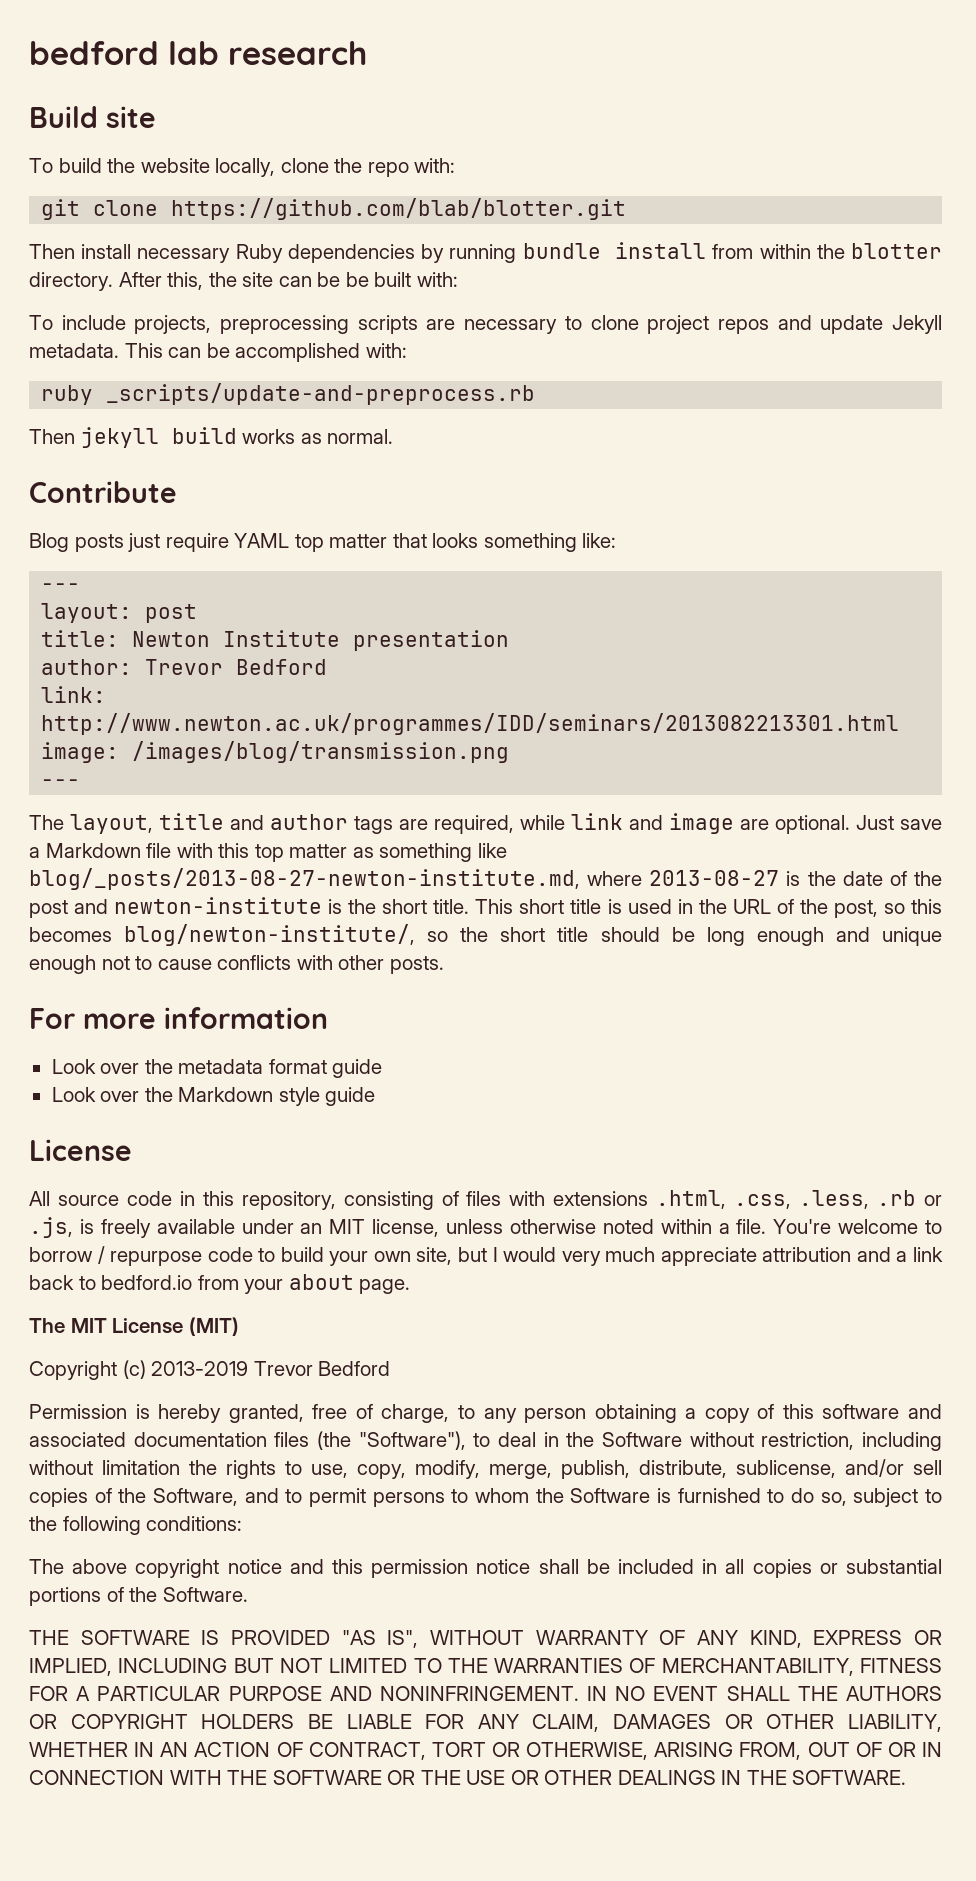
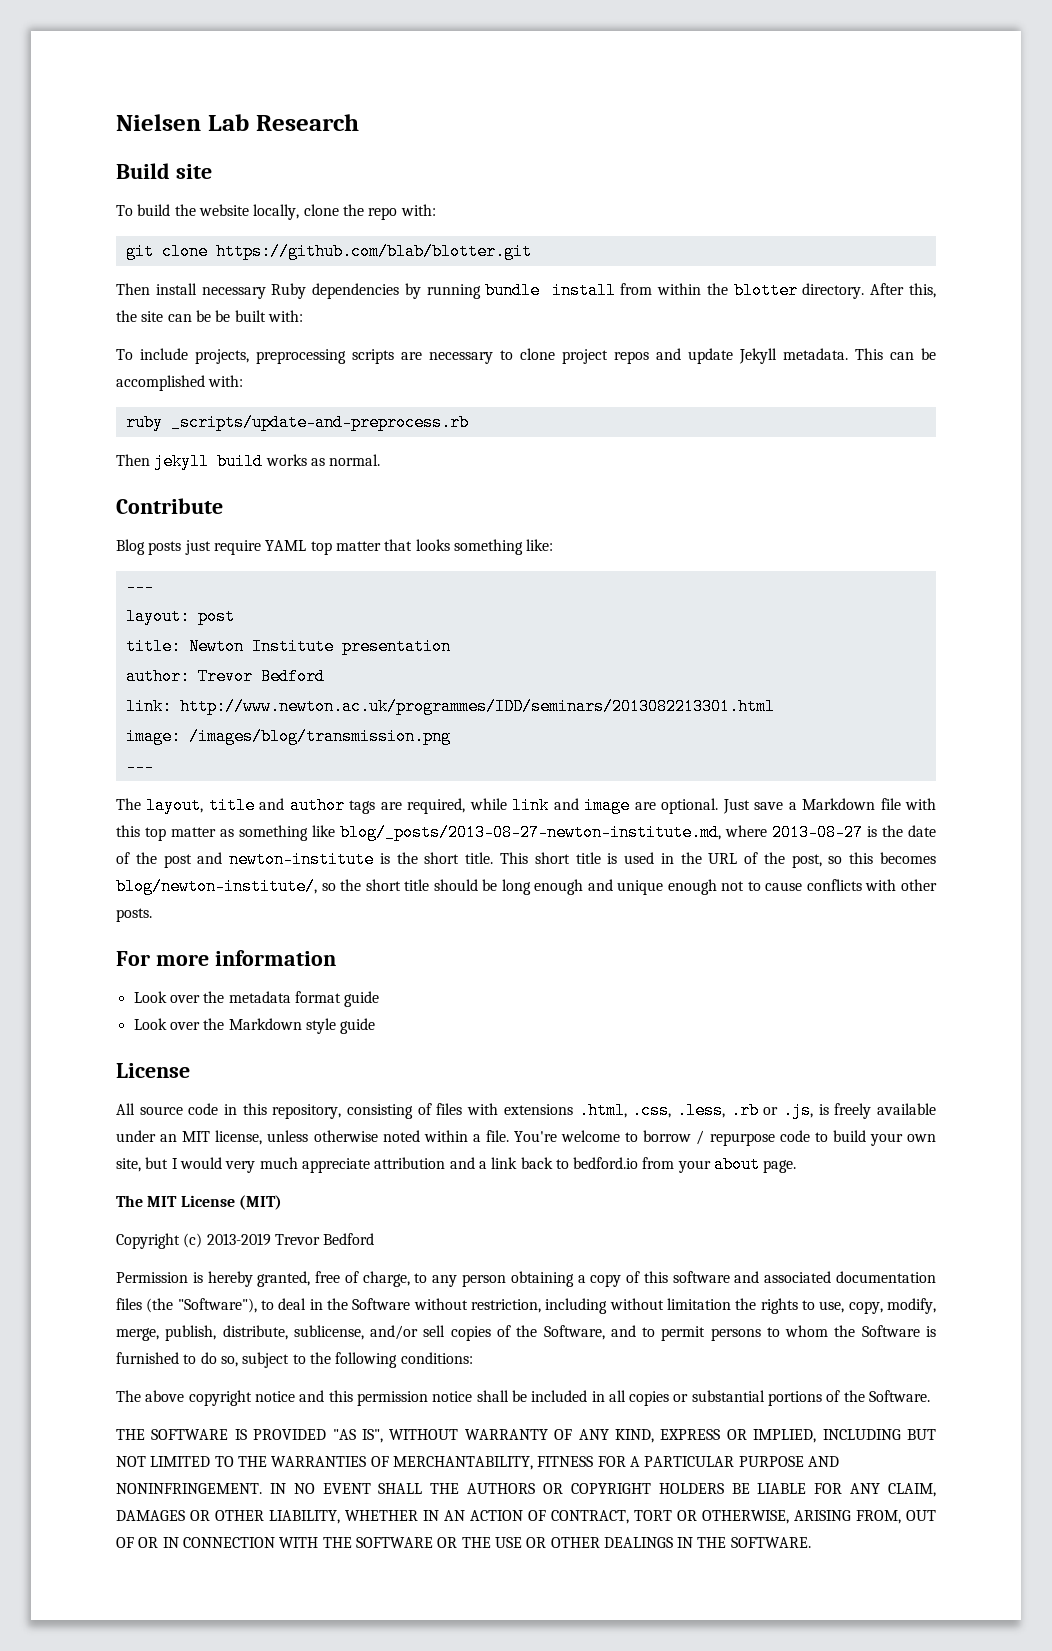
- bedford lab research
+ Nielsen Lab Research

